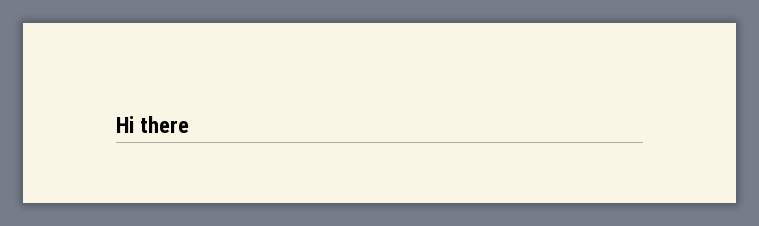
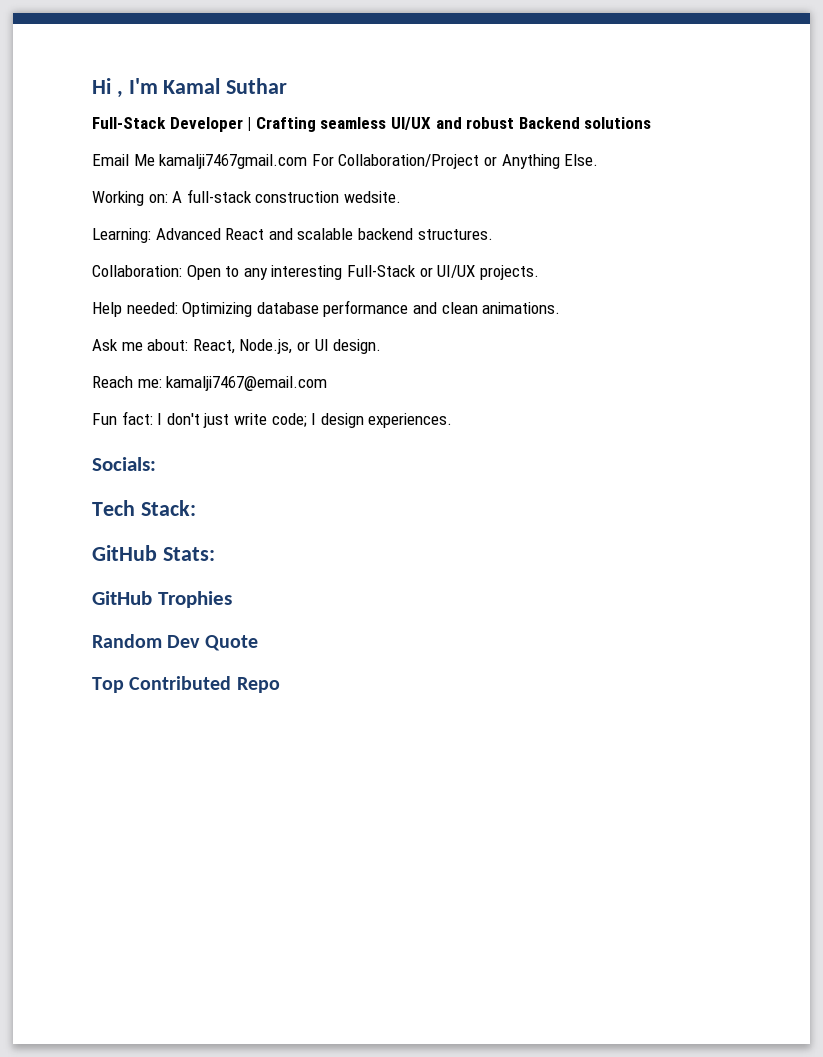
- Hi there
+ Hi , I'm Kamal Suthar
+ Full-Stack Developer | Crafting seamless UI/UX and robust Backend solutions
+ Email Me kamalji7467gmail.com For Collaboration/Project or Anything Else.
+ Working on: A full-stack construction wedsite.
+ Learning: Advanced React and scalable backend structures.
+ Collaboration: Open to any interesting Full-Stack or UI/UX projects.
+ Help needed: Optimizing database performance and clean animations.
+ Ask me about: React, Node.js, or UI design.
+ Reach me: kamalji7467@email.com
+ Fun fact: I don't just write code; I design experiences.
+ Socials:
+ Tech Stack:
+ GitHub Stats:
+ GitHub Trophies
+ Random Dev Quote
+ Top Contributed Repo

